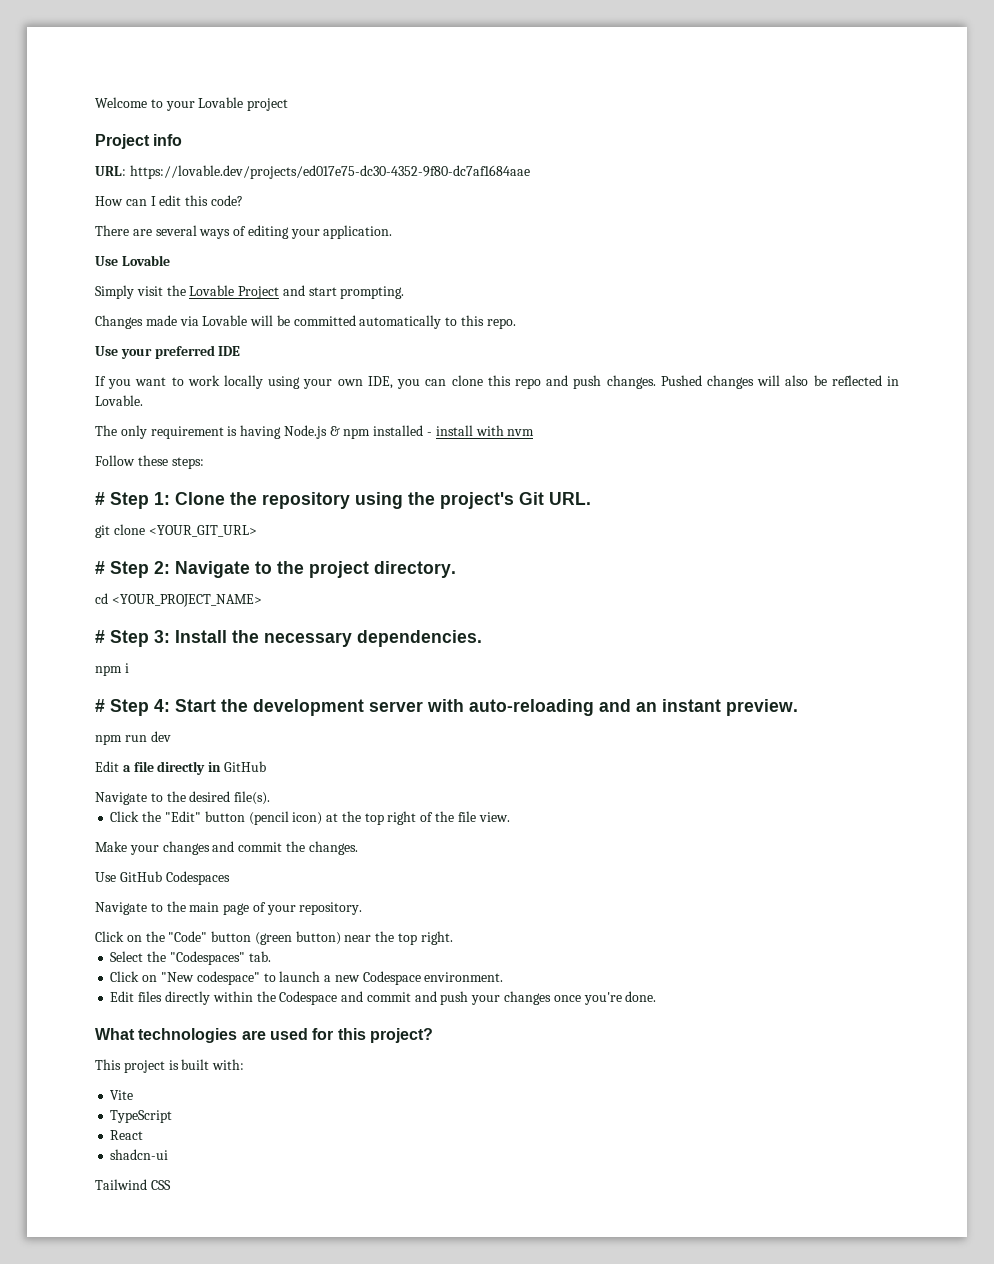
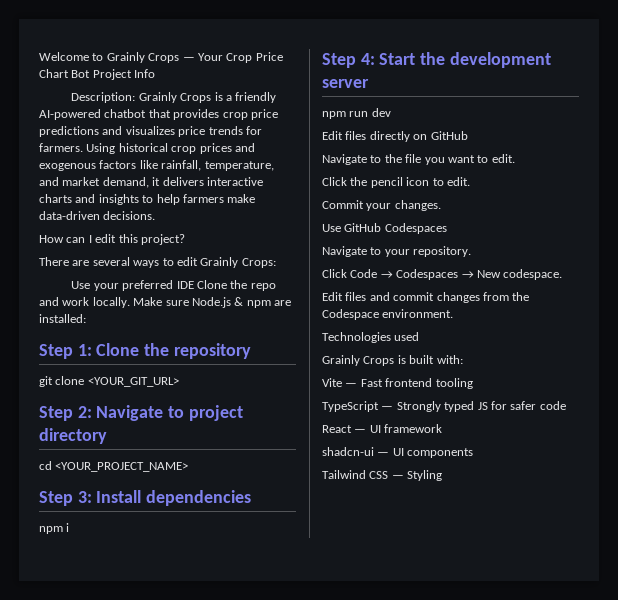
- Welcome to your Lovable project
- Project info
- URL: https://lovable.dev/projects/ed017e75-dc30-4352-9f80-dc7af1684aae
+ Welcome to Grainly Crops — Your Crop Price Chart Bot Project Info
+ Description: Grainly Crops is a friendly AI-powered chatbot that provides crop price predictions and visualizes price trends for farmers. Using historical crop prices and exogenous factors like rainfall, temperature, and market demand, it delivers interactive charts and insights to help farmers make data-driven decisions.
- How can I edit this code?
+ How can I edit this project?
- There are several ways of editing your application.
- Use Lovable
- Simply visit the Lovable Project and start prompting.
- Changes made via Lovable will be committed automatically to this repo.
- Use your preferred IDE
- If you want to work locally using your own IDE, you can clone this repo and push changes. Pushed changes will also be reflected in Lovable.
- The only requirement is having Node.js & npm installed - install with nvm
- Follow these steps:
- # Step 1: Clone the repository using the project's Git URL.
+ There are several ways to edit Grainly Crops:
+ Use your preferred IDE Clone the repo and work locally. Make sure Node.js & npm are installed:
+ Step 1: Clone the repository
- # Step 2: Navigate to the project directory.
+ Step 2: Navigate to project directory
- # Step 3: Install the necessary dependencies.
+ Step 3: Install dependencies
- # Step 4: Start the development server with auto-reloading and an instant preview.
+ Step 4: Start the development server
- Edit a file directly in GitHub
+ Edit files directly on GitHub
- Navigate to the desired file(s).
- Click the "Edit" button (pencil icon) at the top right of the file view.
- Make your changes and commit the changes.
+ Navigate to the file you want to edit.
+ Click the pencil icon to edit.
+ Commit your changes.
- Navigate to the main page of your repository.
+ Navigate to your repository.
- Click on the "Code" button (green button) near the top right.
- Select the "Codespaces" tab.
- Click on "New codespace" to launch a new Codespace environment.
- Edit files directly within the Codespace and commit and push your changes once you're done.
- What technologies are used for this project?
- This project is built with:
- Vite
- TypeScript
- React
- shadcn-ui
+ Click Code → Codespaces → New codespace.
+ Edit files and commit changes from the Codespace environment.
+ Technologies used
+ Grainly Crops is built with:
+ Vite — Fast frontend tooling
+ TypeScript — Strongly typed JS for safer code
+ React — UI framework
+ shadcn-ui — UI components
- Tailwind CSS
+ Tailwind CSS — Styling

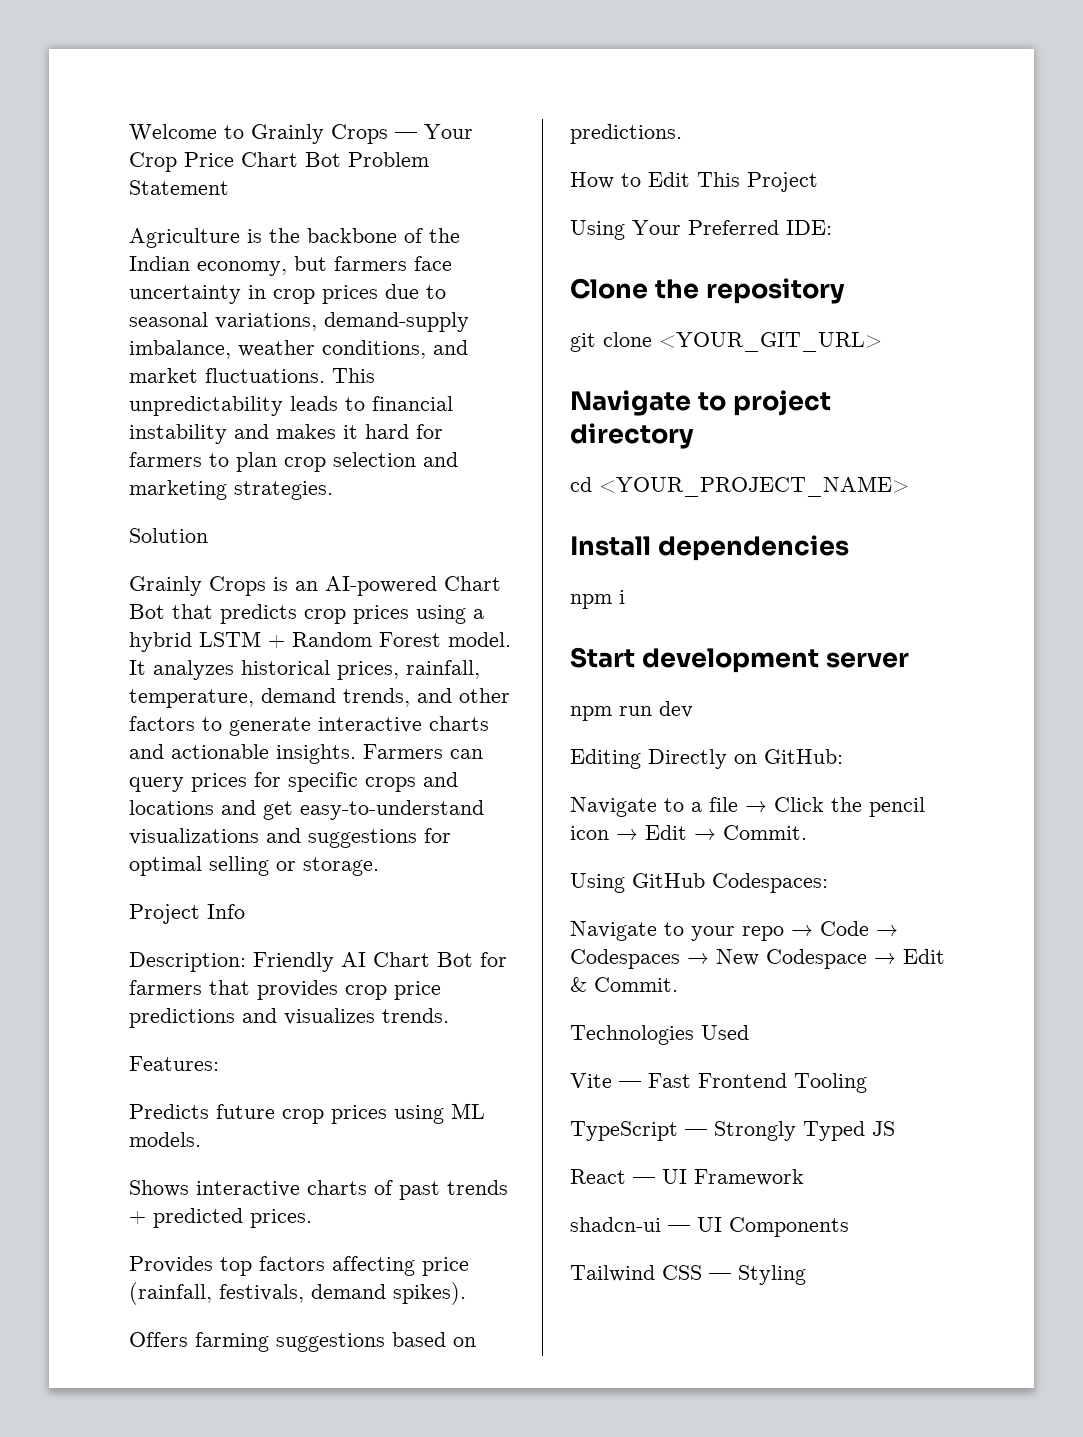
- Welcome to Grainly Crops — Your Crop Price Chart Bot Project Info
- Description: Grainly Crops is a friendly AI-powered chatbot that provides crop price predictions and visualizes price trends for farmers. Using historical crop prices and exogenous factors like rainfall, temperature, and market demand, it delivers interactive charts and insights to help farmers make data-driven decisions.
- How can I edit this project?
- There are several ways to edit Grainly Crops:
- Use your preferred IDE Clone the repo and work locally. Make sure Node.js & npm are installed:
- Step 1: Clone the repository
+ Welcome to Grainly Crops — Your Crop Price Chart Bot Problem Statement
+ Agriculture is the backbone of the Indian economy, but farmers face uncertainty in crop prices due to seasonal variations, demand-supply imbalance, weather conditions, and market fluctuations. This unpredictability leads to financial instability and makes it hard for farmers to plan crop selection and marketing strategies.
+ Solution
+ Grainly Crops is an AI-powered Chart Bot that predicts crop prices using a hybrid LSTM + Random Forest model. It analyzes historical prices, rainfall, temperature, demand trends, and other factors to generate interactive charts and actionable insights. Farmers can query prices for specific crops and locations and get easy-to-understand visualizations and suggestions for optimal selling or storage.
+ Project Info
+ Description: Friendly AI Chart Bot for farmers that provides crop price predictions and visualizes trends.
+ Features:
+ Predicts future crop prices using ML models.
+ Shows interactive charts of past trends + predicted prices.
+ Provides top factors affecting price (rainfall, festivals, demand spikes).
+ Offers farming suggestions based on predictions.
+ How to Edit This Project
+ Using Your Preferred IDE:
+ Clone the repository
- Step 2: Navigate to project directory
+ Navigate to project directory
- Step 3: Install dependencies
+ Install dependencies
- Step 4: Start the development server
+ Start development server
- Edit files directly on GitHub
- Navigate to the file you want to edit.
- Click the pencil icon to edit.
- Commit your changes.
- Use GitHub Codespaces
+ Editing Directly on GitHub:
+ Navigate to a file → Click the pencil icon → Edit → Commit.
+ Using GitHub Codespaces:
- Navigate to your repository.
- Click Code → Codespaces → New codespace.
- Edit files and commit changes from the Codespace environment.
- Technologies used
- Grainly Crops is built with:
+ Navigate to your repo → Code → Codespaces → New Codespace → Edit & Commit.
+ Technologies Used
- Vite — Fast frontend tooling
+ Vite — Fast Frontend Tooling
- TypeScript — Strongly typed JS for safer code
+ TypeScript — Strongly Typed JS
- React — UI framework
+ React — UI Framework
- shadcn-ui — UI components
+ shadcn-ui — UI Components

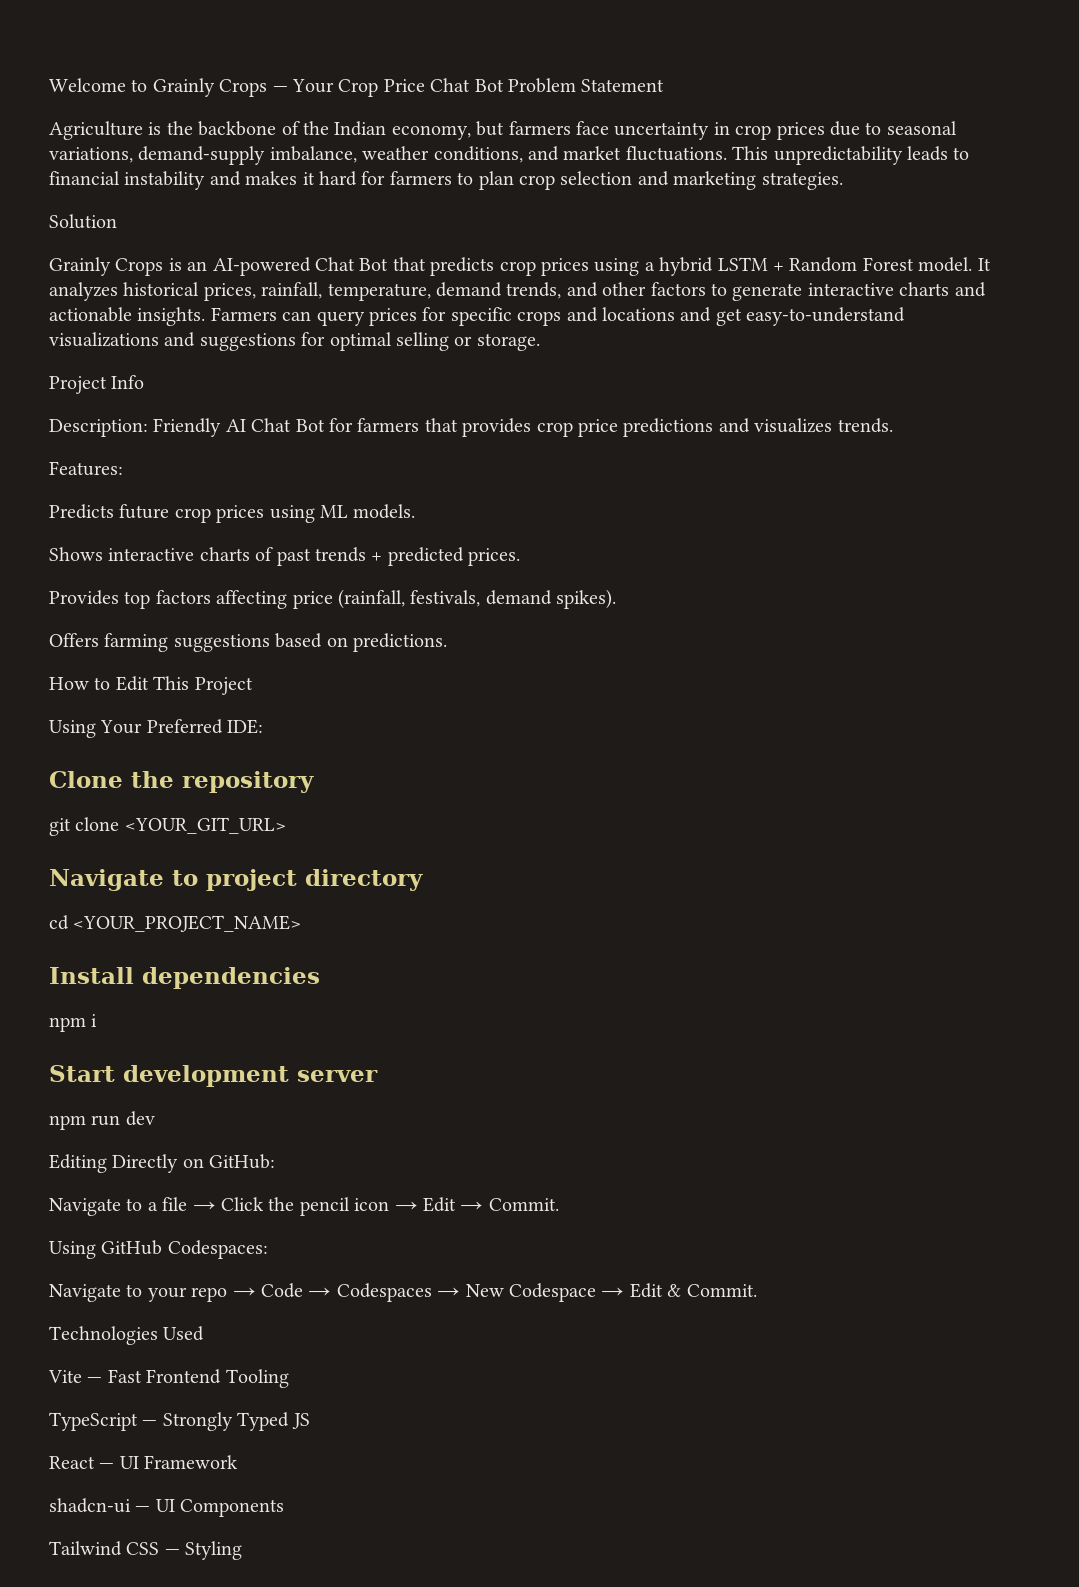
- Welcome to Grainly Crops — Your Crop Price Chart Bot Problem Statement
+ Welcome to Grainly Crops — Your Crop Price Chat Bot Problem Statement
- Grainly Crops is an AI-powered Chart Bot that predicts crop prices using a hybrid LSTM + Random Forest model.
+ Grainly Crops is an AI-powered Chat Bot that predicts crop prices using a hybrid LSTM + Random Forest model.
- Description: Friendly AI Chart Bot for farmers that provides crop price predictions and visualizes trends.
+ Description: Friendly AI Chat Bot for farmers that provides crop price predictions and visualizes trends.

